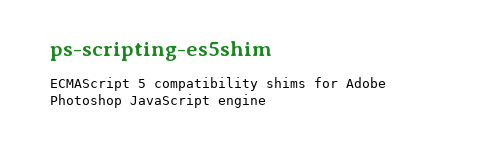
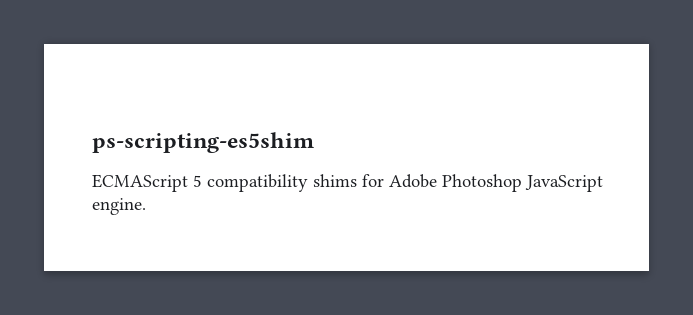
- ECMAScript 5 compatibility shims for Adobe Photoshop JavaScript engine
+ ECMAScript 5 compatibility shims for Adobe Photoshop JavaScript engine.

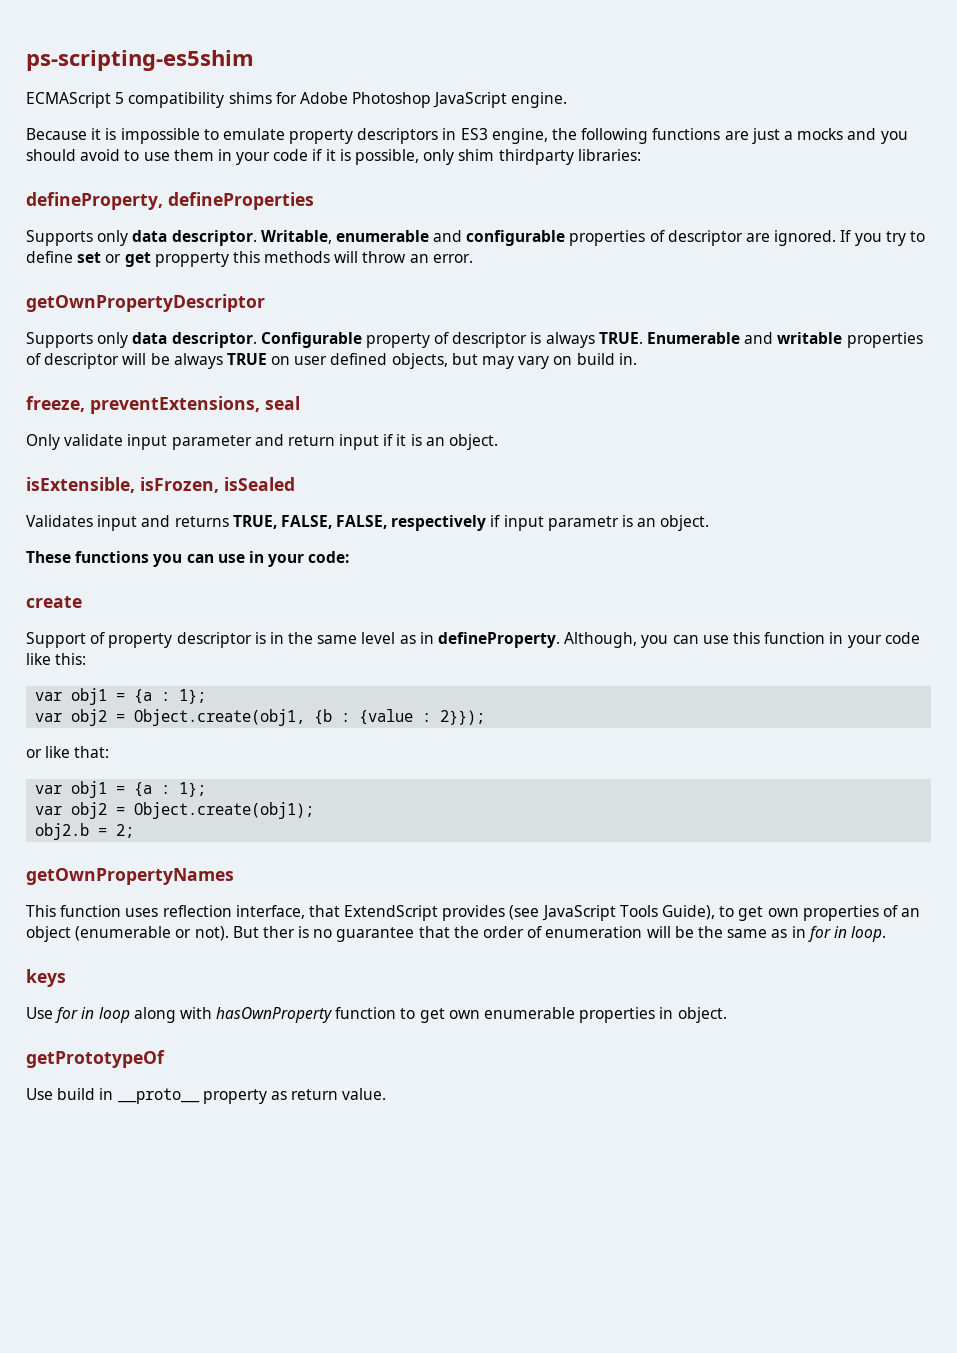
+ Because it is impossible to emulate property descriptors in ES3 engine, the following functions are just a mocks and you should avoid to use them in your code if it is possible, only shim thirdparty libraries:
+ defineProperty, defineProperties
+ Supports only data descriptor. Writable, enumerable and configurable properties of descriptor are ignored. If you try to define set or get propperty this methods will throw an error.
+ getOwnPropertyDescriptor
+ Supports only data descriptor. Configurable property of descriptor is always TRUE. Enumerable and writable properties of descriptor will be always TRUE on user defined objects, but may vary on build in.
+ freeze, preventExtensions, seal
+ Only validate input parameter and return input if it is an object.
+ isExtensible, isFrozen, isSealed
+ Validates input and returns TRUE, FALSE, FALSE, respectively if input parametr is an object.
+ These functions you can use in your code:
+ create
+ Support of property descriptor is in the same level as in defineProperty. Although, you can use this function in your code like this:
+ var obj1 = {a : 1};
+ var obj2 = Object.create(obj1, {b : {value : 2}});
+ or like that:
+ var obj1 = {a : 1};
+ var obj2 = Object.create(obj1);
+ obj2.b = 2;
+ getOwnPropertyNames
+ This function uses reflection interface, that ExtendScript provides (see JavaScript Tools Guide), to get own properties of an object (enumerable or not). But ther is no guarantee that the order of enumeration will be the same as in for in loop.
+ keys
+ Use for in loop along with hasOwnProperty function to get own enumerable properties in object.
+ getPrototypeOf
+ Use build in __proto__ property as return value.

